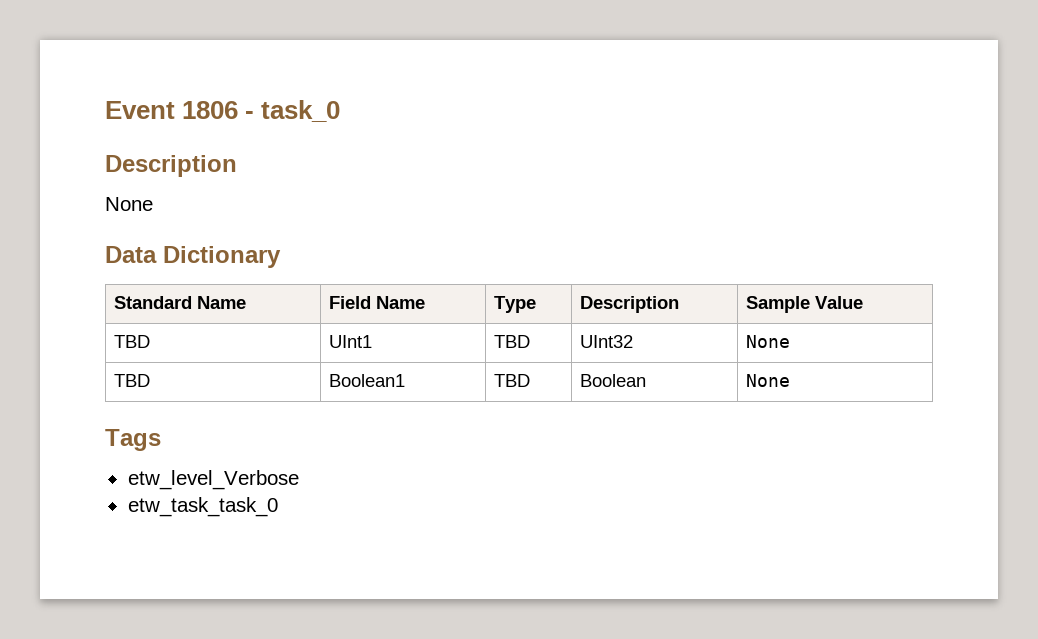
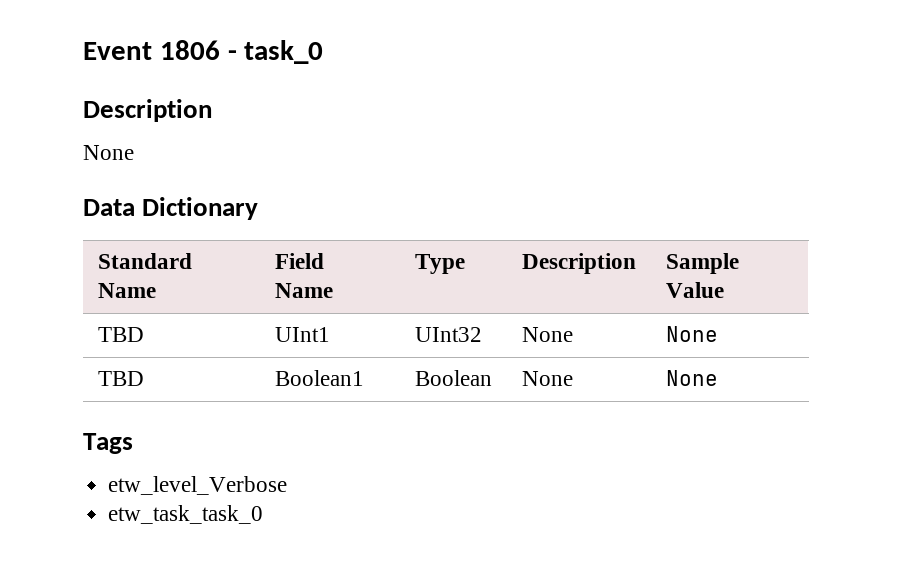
- TBD | UInt1 | TBD | UInt32 | None
+ TBD | UInt1 | UInt32 | None | None
- TBD | Boolean1 | TBD | Boolean | None
+ TBD | Boolean1 | Boolean | None | None

